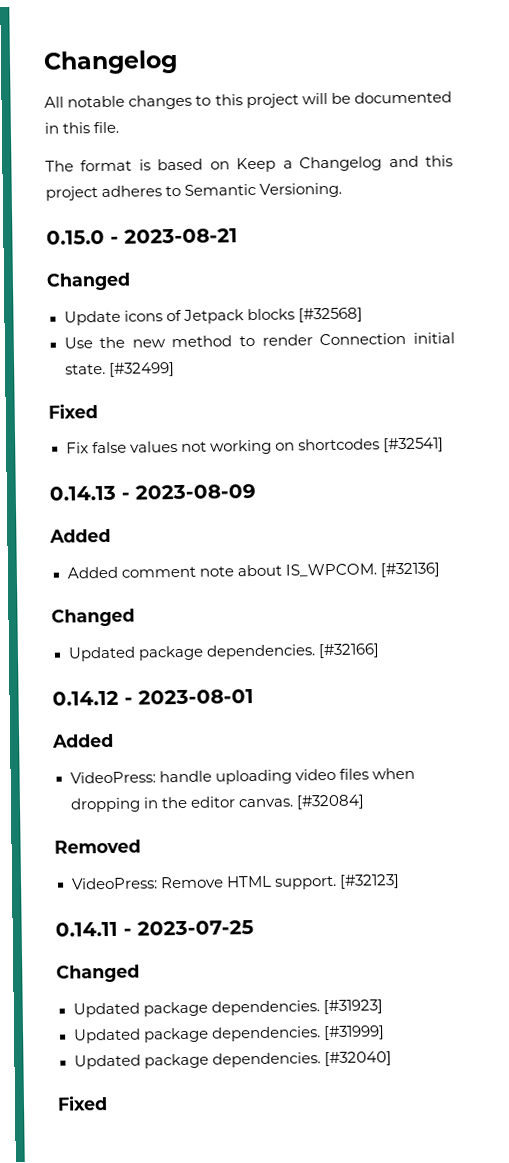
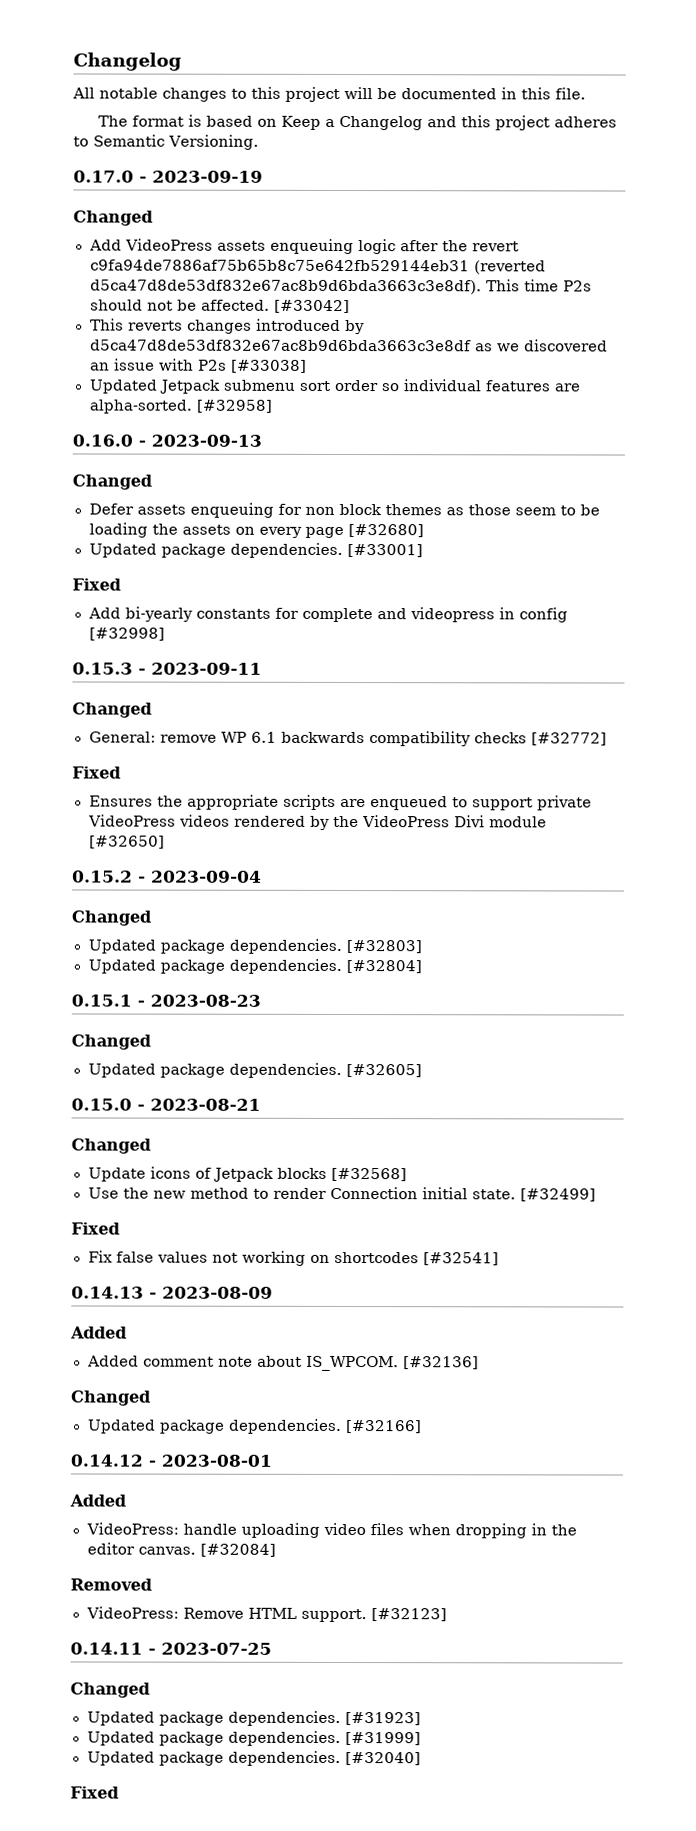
+ 0.17.0 - 2023-09-19
+ Changed
+ Add VideoPress assets enqueuing logic after the revert c9fa94de7886af75b65b8c75e642fb529144eb31 (reverted d5ca47d8de53df832e67ac8b9d6bda3663c3e8df). This time P2s should not be affected. [#33042]
+ This reverts changes introduced by d5ca47d8de53df832e67ac8b9d6bda3663c3e8df as we discovered an issue with P2s [#33038]
+ Updated Jetpack submenu sort order so individual features are alpha-sorted. [#32958]
+ 0.16.0 - 2023-09-13
+ Changed
+ Defer assets enqueuing for non block themes as those seem to be loading the assets on every page [#32680]
+ Updated package dependencies. [#33001]
+ Fixed
+ Add bi-yearly constants for complete and videopress in config [#32998]
+ 0.15.3 - 2023-09-11
+ Changed
+ General: remove WP 6.1 backwards compatibility checks [#32772]
+ Fixed
+ Ensures the appropriate scripts are enqueued to support private VideoPress videos rendered by the VideoPress Divi module [#32650]
+ 0.15.2 - 2023-09-04
+ Changed
+ Updated package dependencies. [#32803]
+ Updated package dependencies. [#32804]
+ 0.15.1 - 2023-08-23
+ Changed
+ Updated package dependencies. [#32605]

